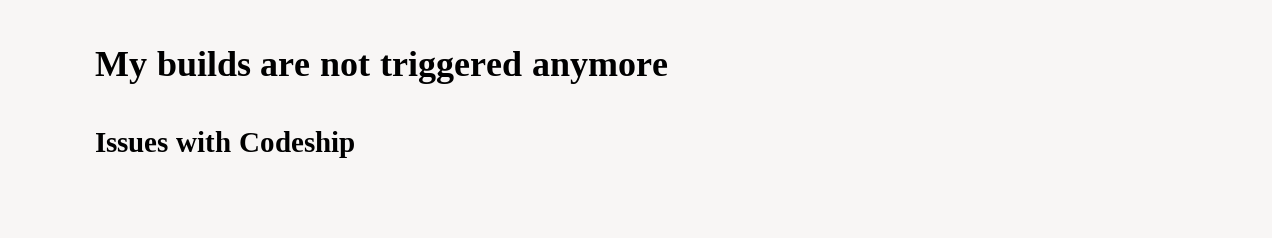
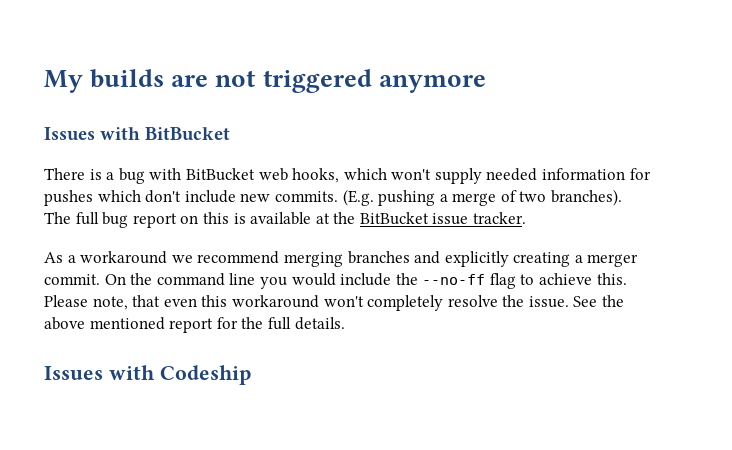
+ Issues with BitBucket
+ There is a bug with BitBucket web hooks, which won't supply needed information for pushes which don't include new commits. (E.g. pushing a merge of two branches). The full bug report on this is available at the BitBucket issue tracker.
+ As a workaround we recommend merging branches and explicitly creating a merger commit. On the command line you would include the --no-ff flag to achieve this. Please note, that even this workaround won't completely resolve the issue. See the above mentioned report for the full details.

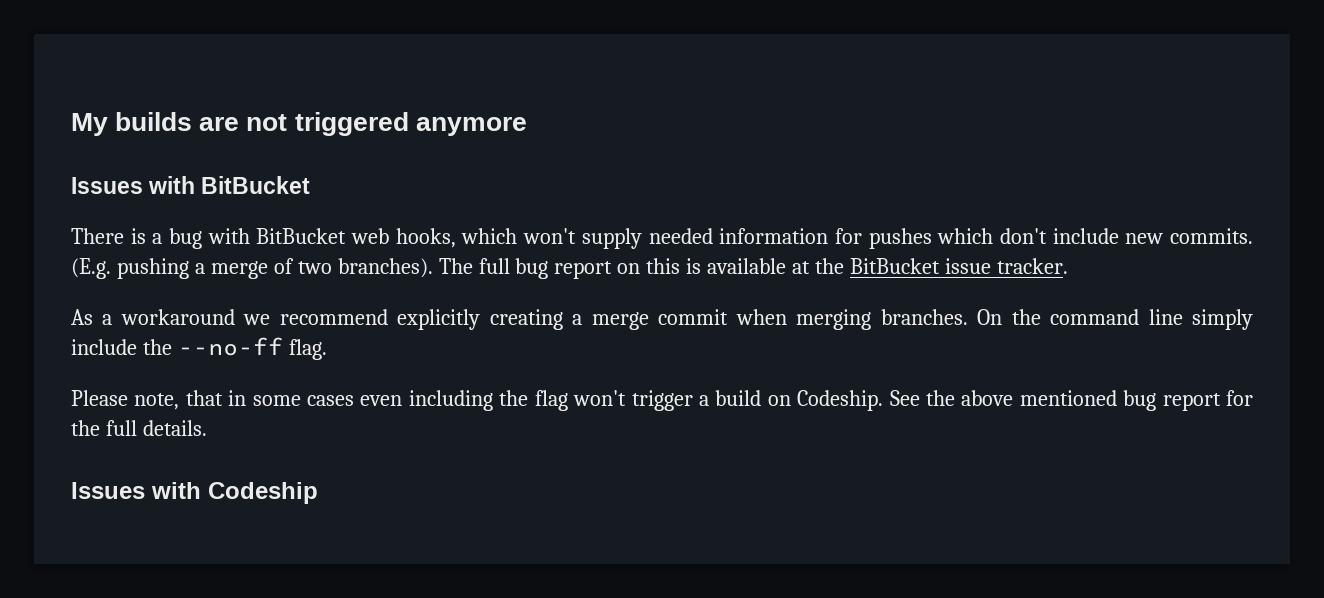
- As a workaround we recommend merging branches and explicitly creating a merger commit.
+ As a workaround we recommend explicitly creating a merge commit when merging branches.
- On the command line you would include the --no-ff flag to achieve this. Please note, that even this workaround won't completely resolve the issue.
+ On the command line simply include the --no-ff flag.
+ Please note, that in some cases even including the flag won't trigger a build on Codeship.
- See the above mentioned report for the full details.
+ See the above mentioned bug report for the full details.

